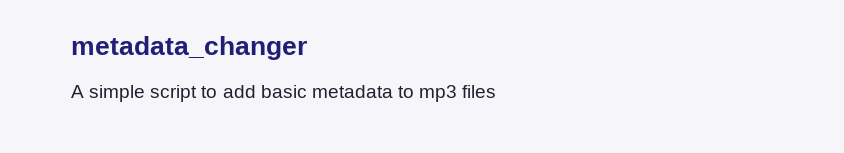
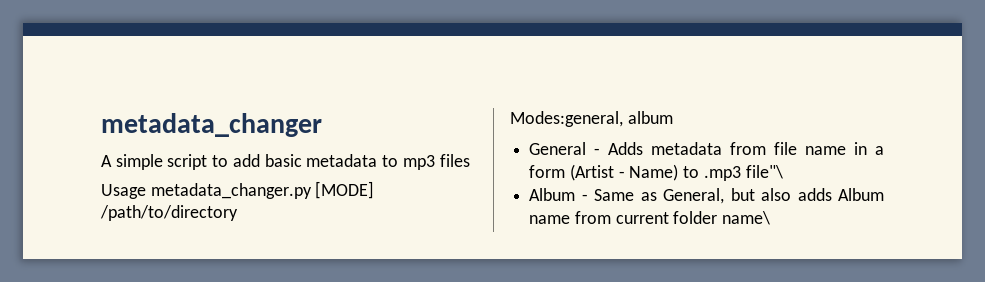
+ Usage metadata_changer.py [MODE] /path/to/directory
+ Modes:general, album
+ General - Adds metadata from file name in a form (Artist - Name) to .mp3 file"\
+ Album - Same as General, but also adds Album name from current folder name\

